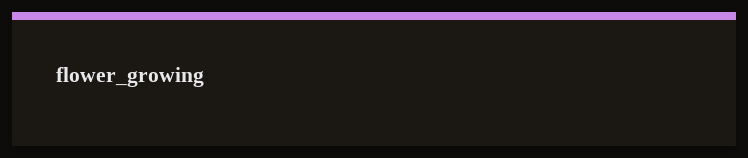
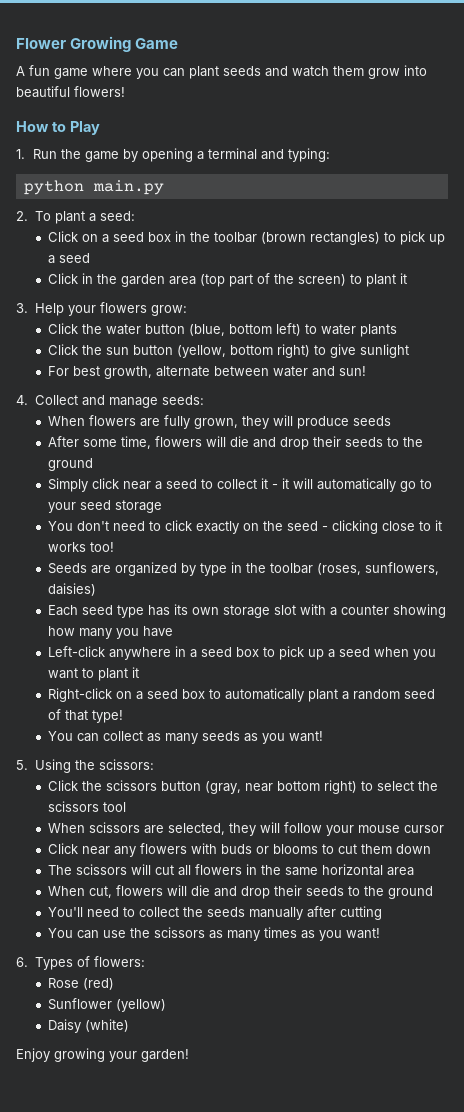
- flower_growing
+ Flower Growing Game
+ A fun game where you can plant seeds and watch them grow into beautiful flowers!
+ How to Play
+ 1. Run the game by opening a terminal and typing:
+ python main.py
+ 2. To plant a seed:
+ Click on a seed box in the toolbar (brown rectangles) to pick up a seed
+ Click in the garden area (top part of the screen) to plant it
+ 3. Help your flowers grow:
+ Click the water button (blue, bottom left) to water plants
+ Click the sun button (yellow, bottom right) to give sunlight
+ For best growth, alternate between water and sun!
+ 4. Collect and manage seeds:
+ When flowers are fully grown, they will produce seeds
+ After some time, flowers will die and drop their seeds to the ground
+ Simply click near a seed to collect it - it will automatically go to your seed storage
+ You don't need to click exactly on the seed - clicking close to it works too!
+ Seeds are organized by type in the toolbar (roses, sunflowers, daisies)
+ Each seed type has its own storage slot with a counter showing how many you have
+ Left-click anywhere in a seed box to pick up a seed when you want to plant it
+ Right-click on a seed box to automatically plant a random seed of that type!
+ You can collect as many seeds as you want!
+ 5. Using the scissors:
+ Click the scissors button (gray, near bottom right) to select the scissors tool
+ When scissors are selected, they will follow your mouse cursor
+ Click near any flowers with buds or blooms to cut them down
+ The scissors will cut all flowers in the same horizontal area
+ When cut, flowers will die and drop their seeds to the ground
+ You'll need to collect the seeds manually after cutting
+ You can use the scissors as many times as you want!
+ 6. Types of flowers:
+ Rose (red)
+ Sunflower (yellow)
+ Daisy (white)
+ Enjoy growing your garden!

